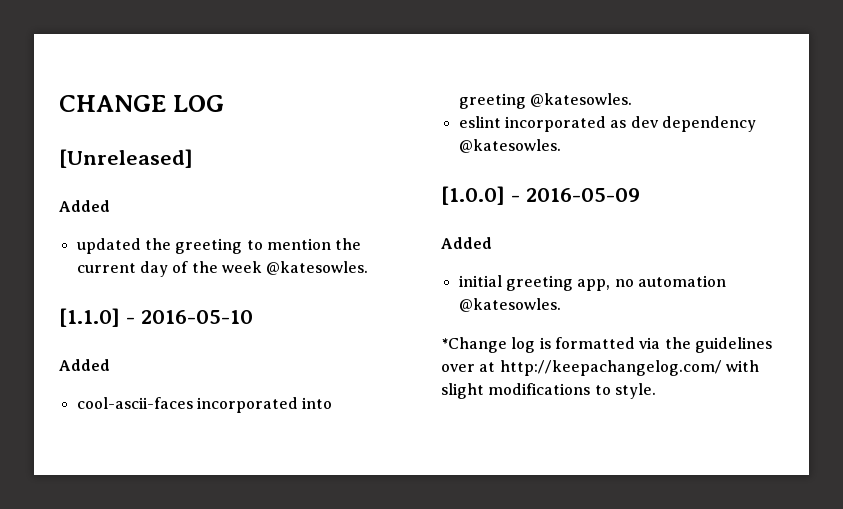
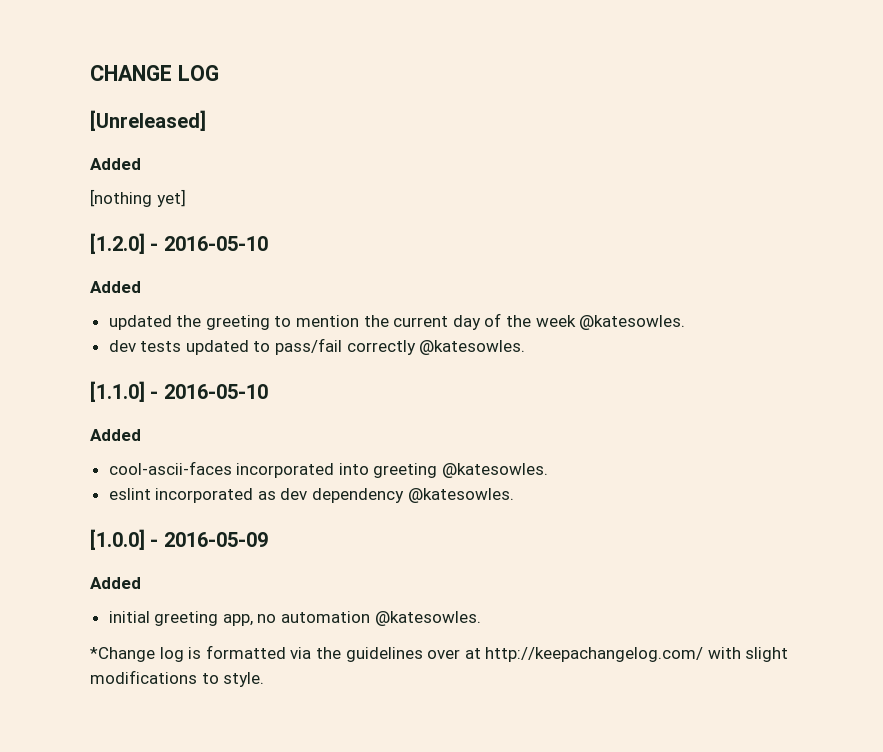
+ [nothing yet]
+ [1.2.0] - 2016-05-10
+ Added
+ dev tests updated to pass/fail correctly @katesowles.

